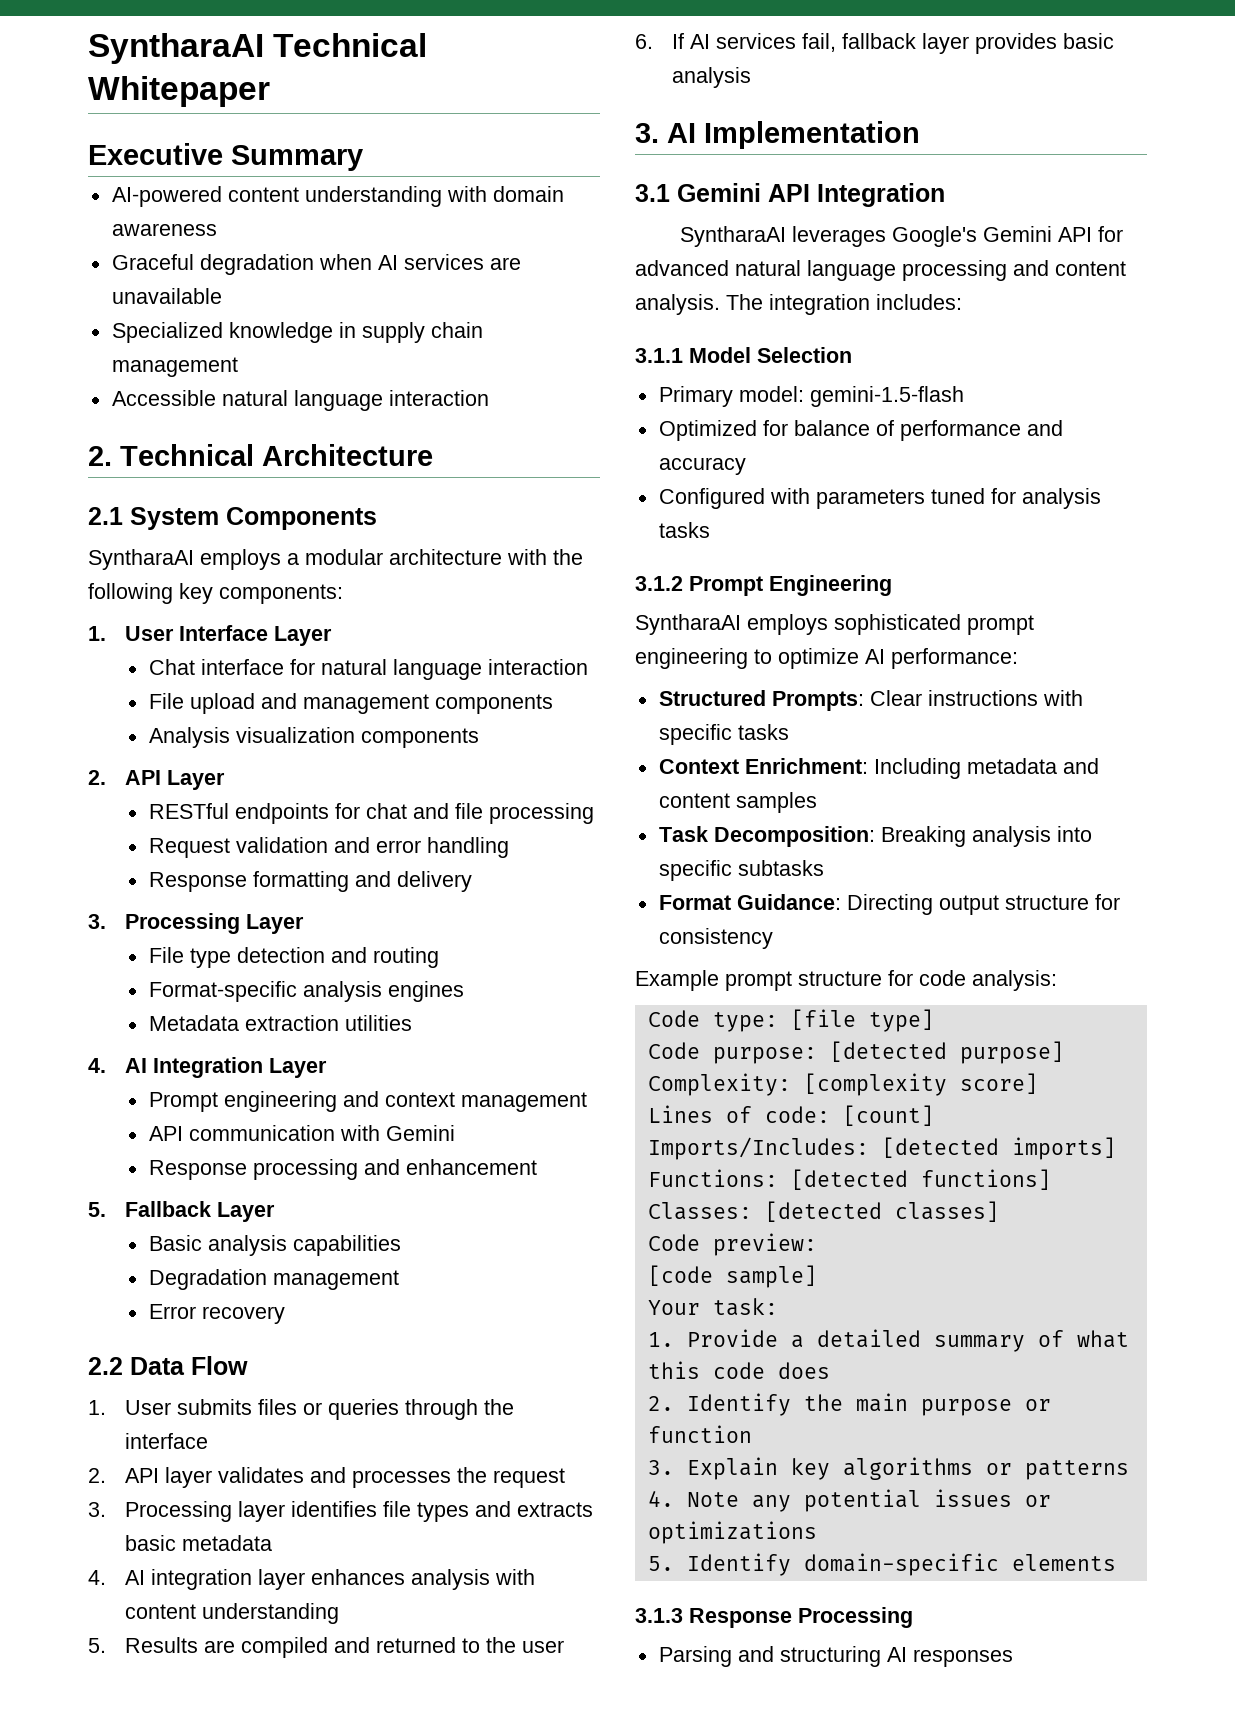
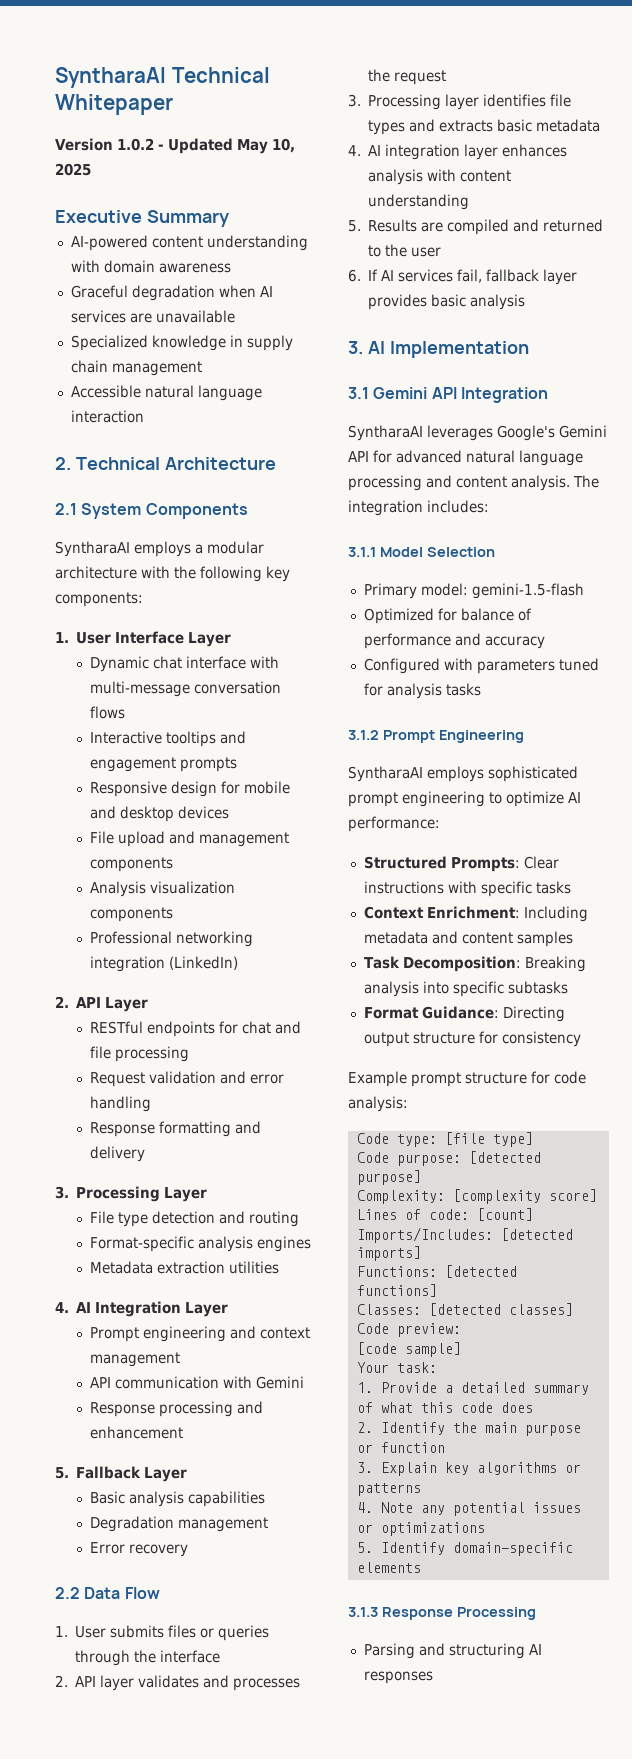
+ Version 1.0.2 - Updated May 10, 2025
- Chat interface for natural language interaction
+ Dynamic chat interface with multi-message conversation flows
+ Interactive tooltips and engagement prompts
+ Responsive design for mobile and desktop devices
+ Professional networking integration (LinkedIn)

